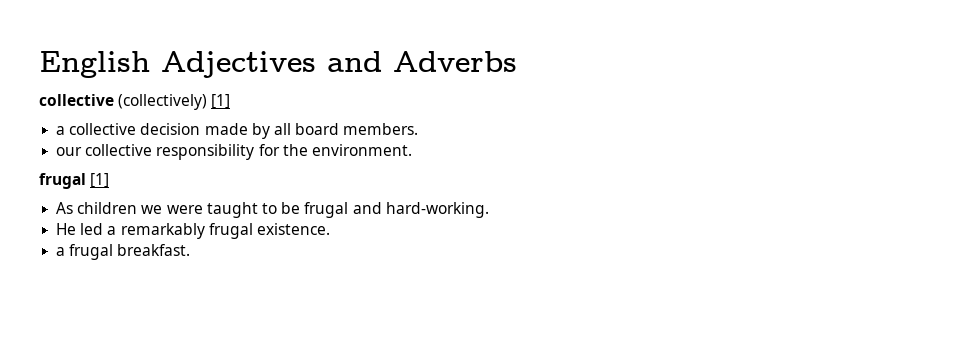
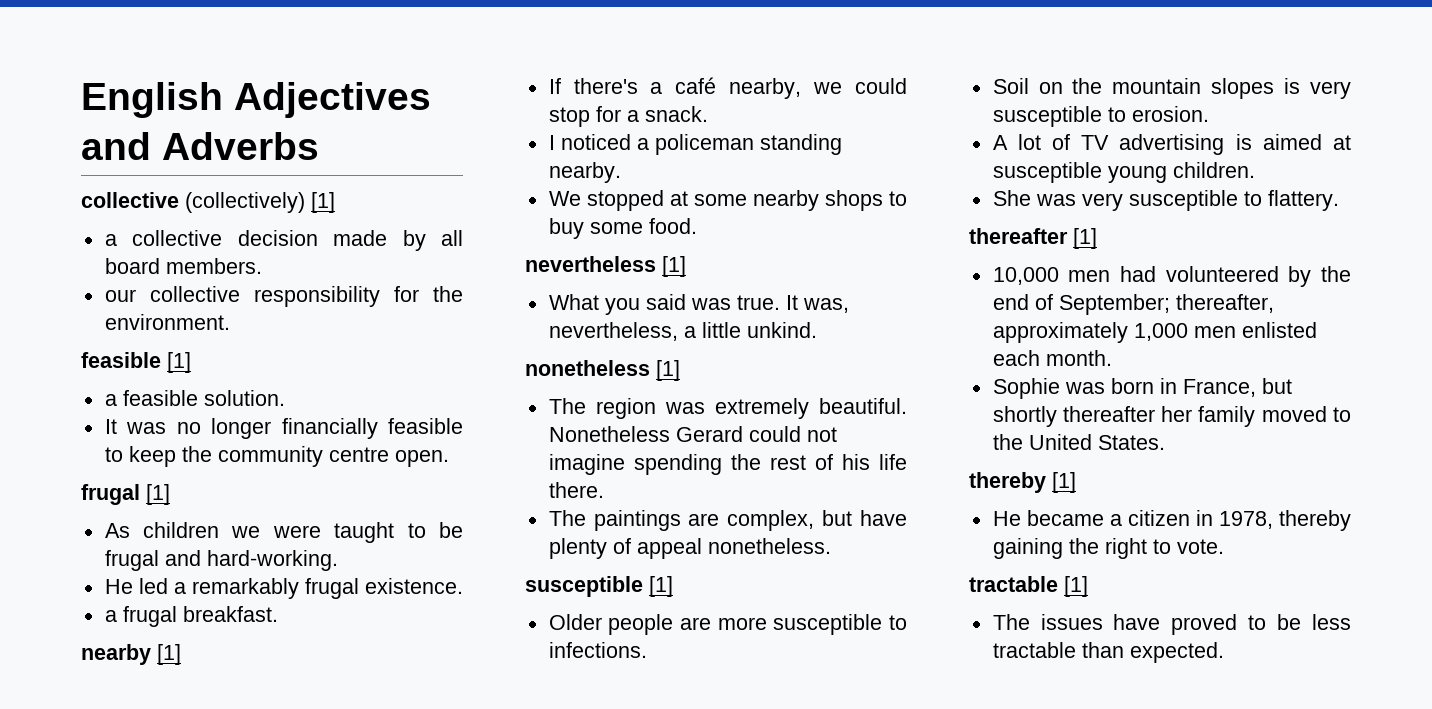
+ feasible [1]
+ a feasible solution.
+ It was no longer financially feasible to keep the community centre open.
+ nearby [1]
+ If there's a café nearby, we could stop for a snack.
+ I noticed a policeman standing nearby.
+ We stopped at some nearby shops to buy some food.
+ nevertheless [1]
+ What you said was true. It was, nevertheless, a little unkind.
+ nonetheless [1]
+ The region was extremely beautiful. Nonetheless Gerard could not imagine spending the rest of his life there.
+ The paintings are complex, but have plenty of appeal nonetheless.
+ susceptible [1]
+ Older people are more susceptible to infections.
+ Soil on the mountain slopes is very susceptible to erosion.
+ A lot of TV advertising is aimed at susceptible young children.
+ She was very susceptible to flattery.
+ thereafter [1]
+ 10,000 men had volunteered by the end of September; thereafter, approximately 1,000 men enlisted each month.
+ Sophie was born in France, but shortly thereafter her family moved to the United States.
+ thereby [1]
+ He became a citizen in 1978, thereby gaining the right to vote.
+ tractable [1]
+ The issues have proved to be less tractable than expected.

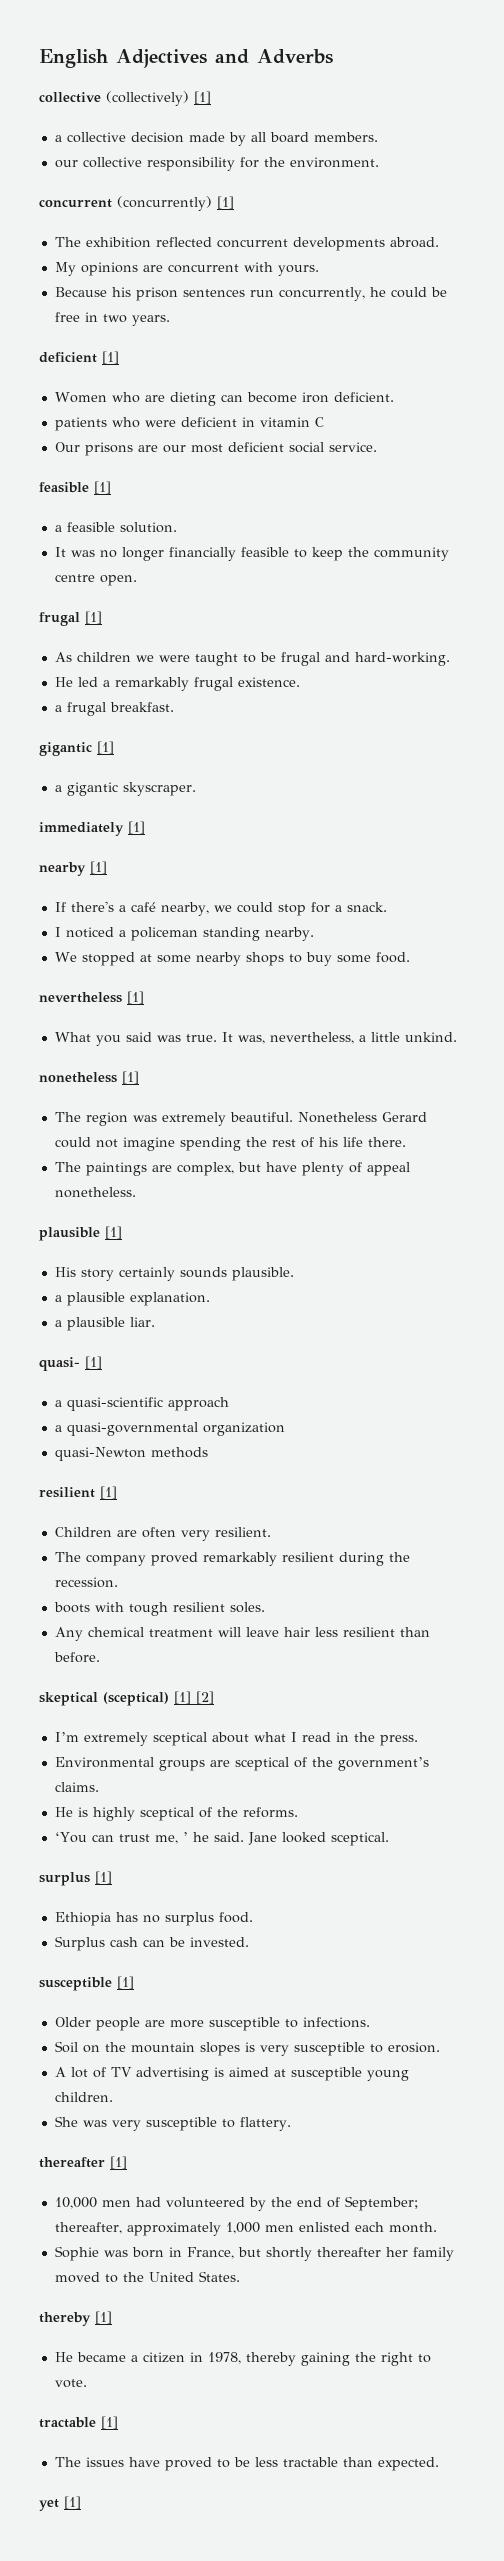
+ concurrent (concurrently) [1]
+ The exhibition reflected concurrent developments abroad.
+ My opinions are concurrent with yours.
+ Because his prison sentences run concurrently, he could be free in two years.
+ deficient [1]
+ Women who are dieting can become iron deficient.
+ patients who were deficient in vitamin C
+ Our prisons are our most deficient social service.
+ gigantic [1]
+ a gigantic skyscraper.
+ immediately [1]
+ plausible [1]
+ His story certainly sounds plausible.
+ a plausible explanation.
+ a plausible liar.
+ quasi- [1]
+ a quasi-scientific approach
+ a quasi-governmental organization
+ quasi-Newton methods
+ resilient [1]
+ Children are often very resilient.
+ The company proved remarkably resilient during the recession.
+ boots with tough resilient soles.
+ Any chemical treatment will leave hair less resilient than before.
+ skeptical (sceptical) [1] [2]
+ I’m extremely sceptical about what I read in the press.
+ Environmental groups are sceptical of the government’s claims.
+ He is highly sceptical of the reforms.
+ ‘You can trust me, ’ he said. Jane looked sceptical.
+ surplus [1]
+ Ethiopia has no surplus food.
+ Surplus cash can be invested.
+ yet [1]

